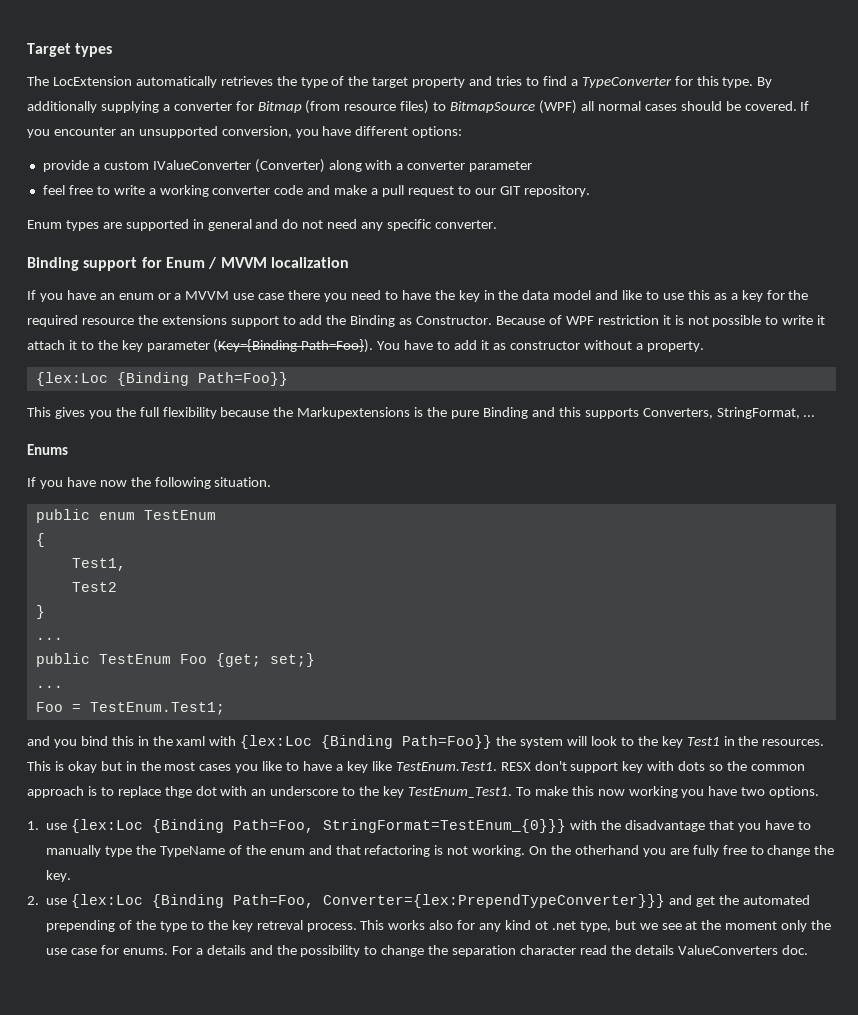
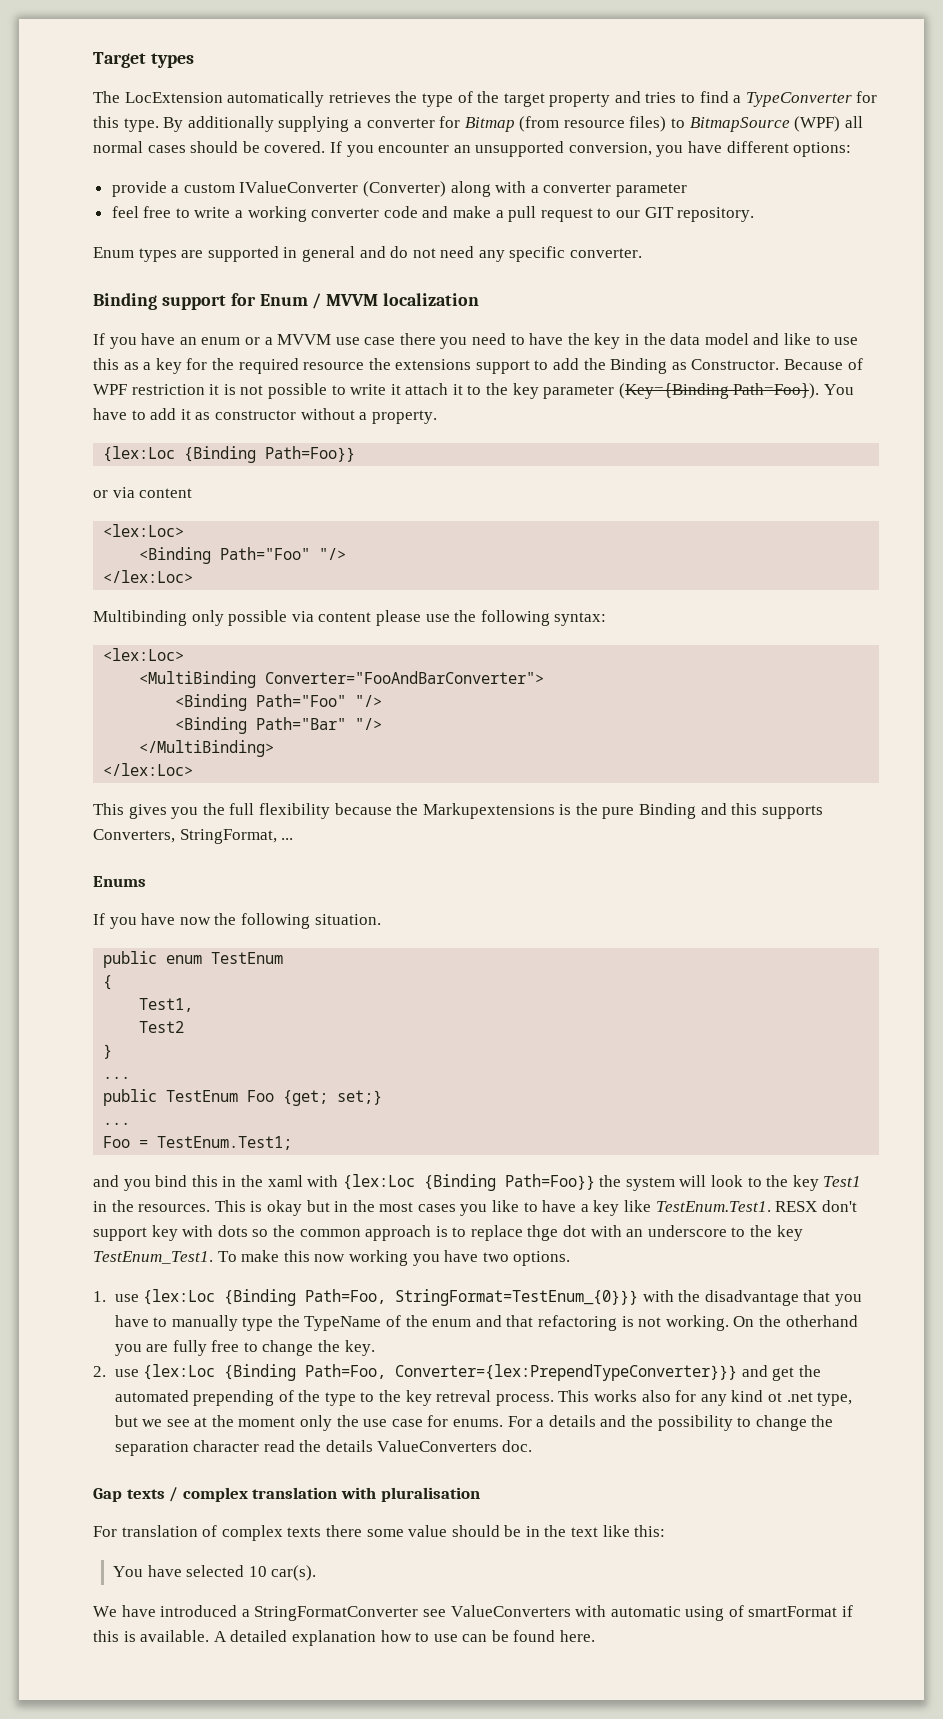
+ or via content
+ <lex:Loc>
+ <Binding Path="Foo" "/>
+ </lex:Loc>
+ Multibinding only possible via content please use the following syntax:
+ <lex:Loc>
+ <MultiBinding Converter="FooAndBarConverter">
+ <Binding Path="Foo" "/>
+ <Binding Path="Bar" "/>
+ </MultiBinding>
+ </lex:Loc>
+ Gap texts / complex translation with pluralisation
+ For translation of complex texts there some value should be in the text like this:
+ You have selected 10 car(s).
+ We have introduced a StringFormatConverter see ValueConverters with automatic using of smartFormat if this is available. A detailed explanation how to use can be found here.

